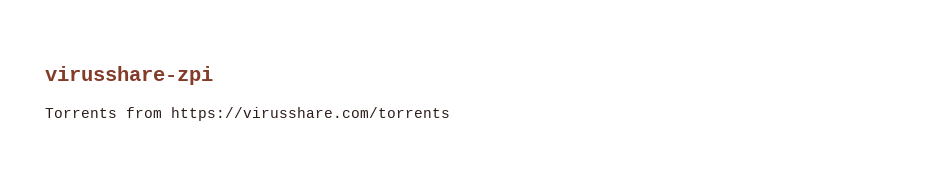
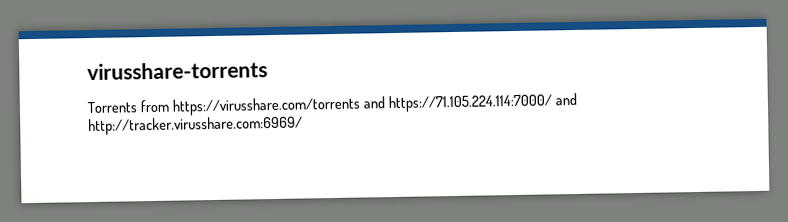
- virusshare-zpi
+ virusshare-torrents
- Torrents from https://virusshare.com/torrents
+ Torrents from https://virusshare.com/torrents and https://71.105.224.114:7000/ and http://tracker.virusshare.com:6969/

